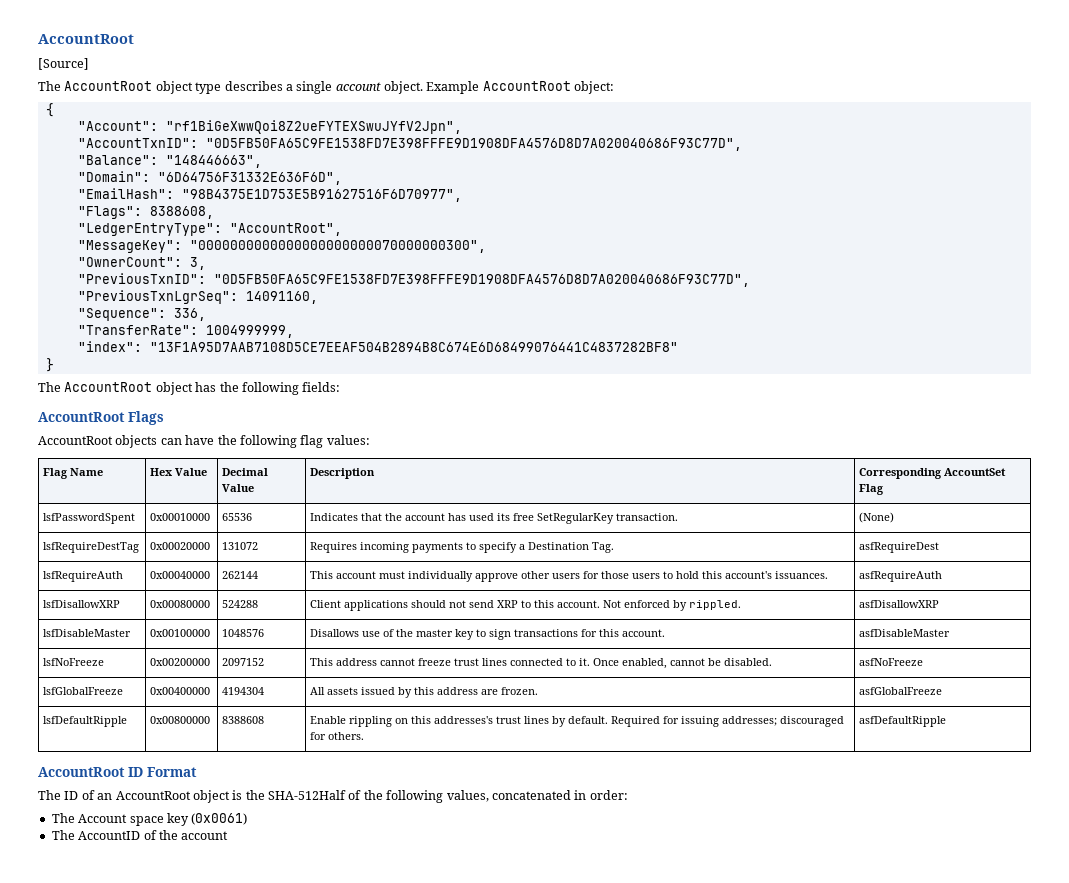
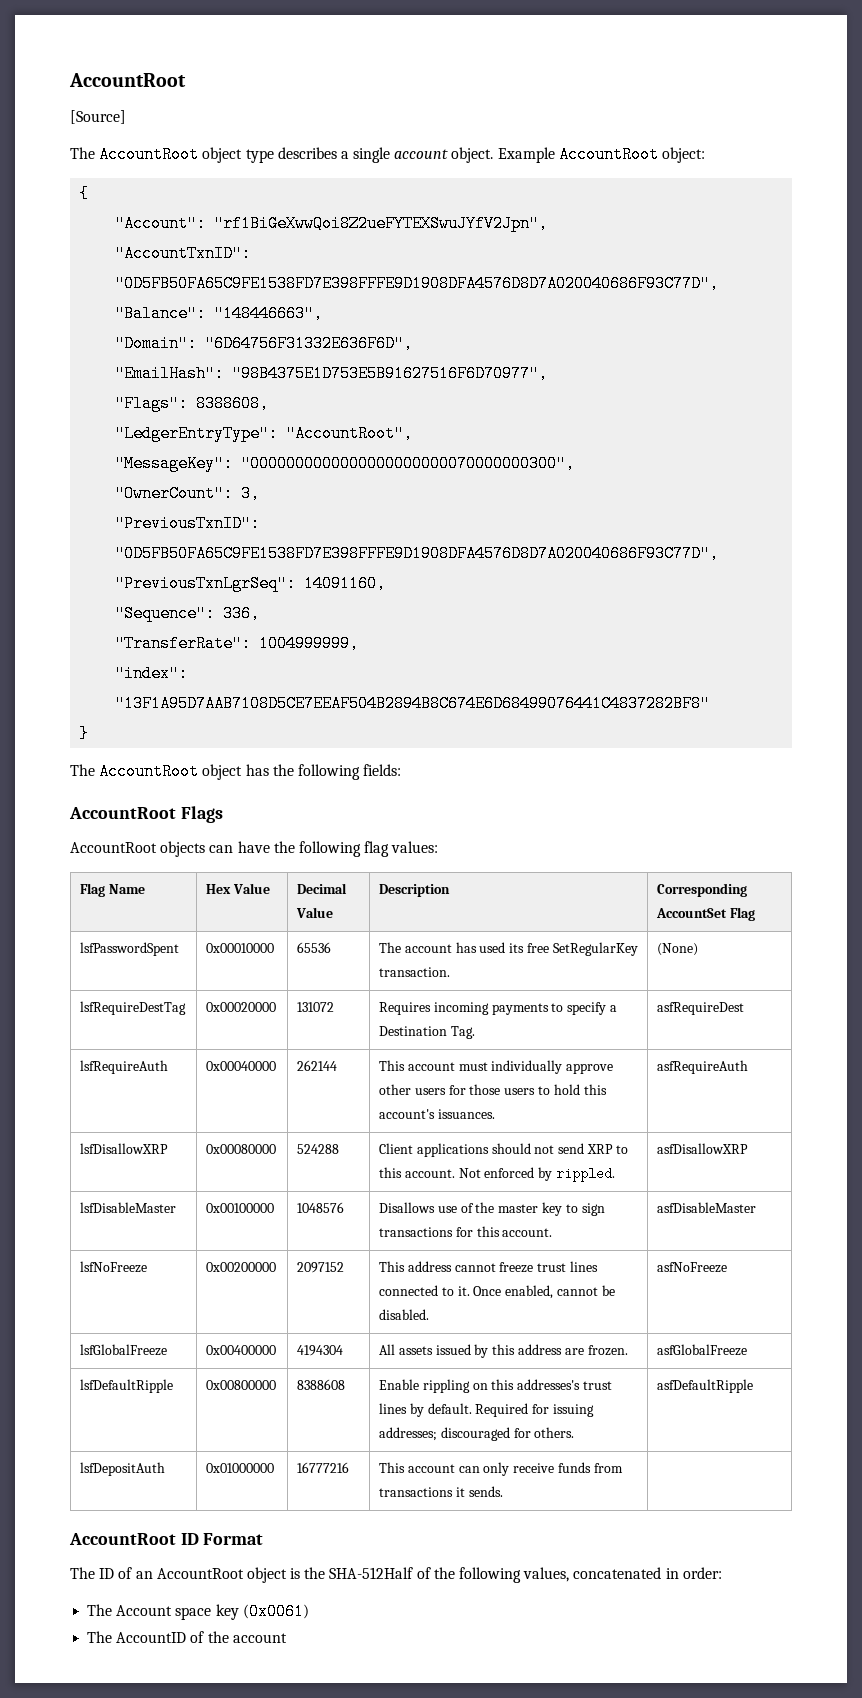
- lsfPasswordSpent | 0x00010000 | 65536 | Indicates that the account has used its free SetRegularKey transaction. | (None)
+ lsfPasswordSpent | 0x00010000 | 65536 | The account has used its free SetRegularKey transaction. | (None)
+ lsfDepositAuth | 0x01000000 | 16777216 | This account can only receive funds from transactions it sends. |

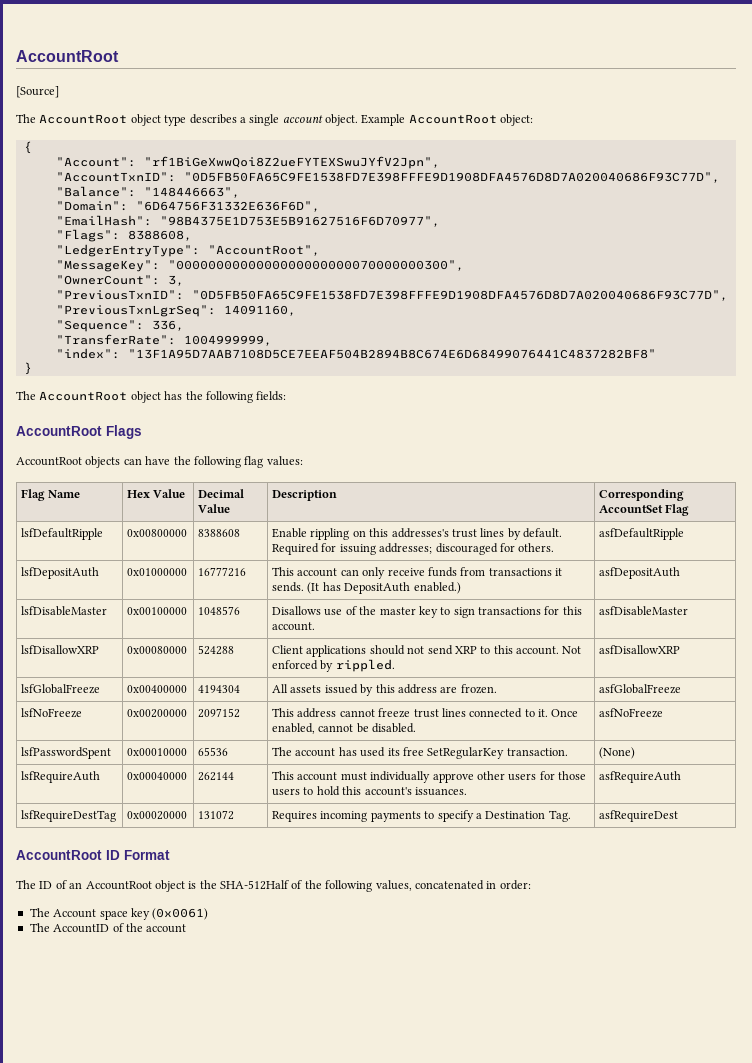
- lsfPasswordSpent | 0x00010000 | 65536 | The account has used its free SetRegularKey transaction. | (None)
- lsfRequireDestTag | 0x00020000 | 131072 | Requires incoming payments to specify a Destination Tag. | asfRequireDest
- lsfRequireAuth | 0x00040000 | 262144 | This account must individually approve other users for those users to hold this account's issuances. | asfRequireAuth
- lsfDisallowXRP | 0x00080000 | 524288 | Client applications should not send XRP to this account. Not enforced by rippled. | asfDisallowXRP
- lsfDisableMaster | 0x00100000 | 1048576 | Disallows use of the master key to sign transactions for this account. | asfDisableMaster
- lsfNoFreeze | 0x00200000 | 2097152 | This address cannot freeze trust lines connected to it. Once enabled, cannot be disabled. | asfNoFreeze
- lsfGlobalFreeze | 0x00400000 | 4194304 | All assets issued by this address are frozen. | asfGlobalFreeze
- lsfDepositAuth | 0x01000000 | 16777216 | This account can only receive funds from transactions it sends. |
+ lsfDepositAuth | 0x01000000 | 16777216 | This account can only receive funds from transactions it sends. (It has DepositAuth enabled.) | asfDepositAuth
+ lsfDisableMaster | 0x00100000 | 1048576 | Disallows use of the master key to sign transactions for this account. | asfDisableMaster
+ lsfDisallowXRP | 0x00080000 | 524288 | Client applications should not send XRP to this account. Not enforced by rippled. | asfDisallowXRP
+ lsfGlobalFreeze | 0x00400000 | 4194304 | All assets issued by this address are frozen. | asfGlobalFreeze
+ lsfNoFreeze | 0x00200000 | 2097152 | This address cannot freeze trust lines connected to it. Once enabled, cannot be disabled. | asfNoFreeze
+ lsfPasswordSpent | 0x00010000 | 65536 | The account has used its free SetRegularKey transaction. | (None)
+ lsfRequireAuth | 0x00040000 | 262144 | This account must individually approve other users for those users to hold this account's issuances. | asfRequireAuth
+ lsfRequireDestTag | 0x00020000 | 131072 | Requires incoming payments to specify a Destination Tag. | asfRequireDest

